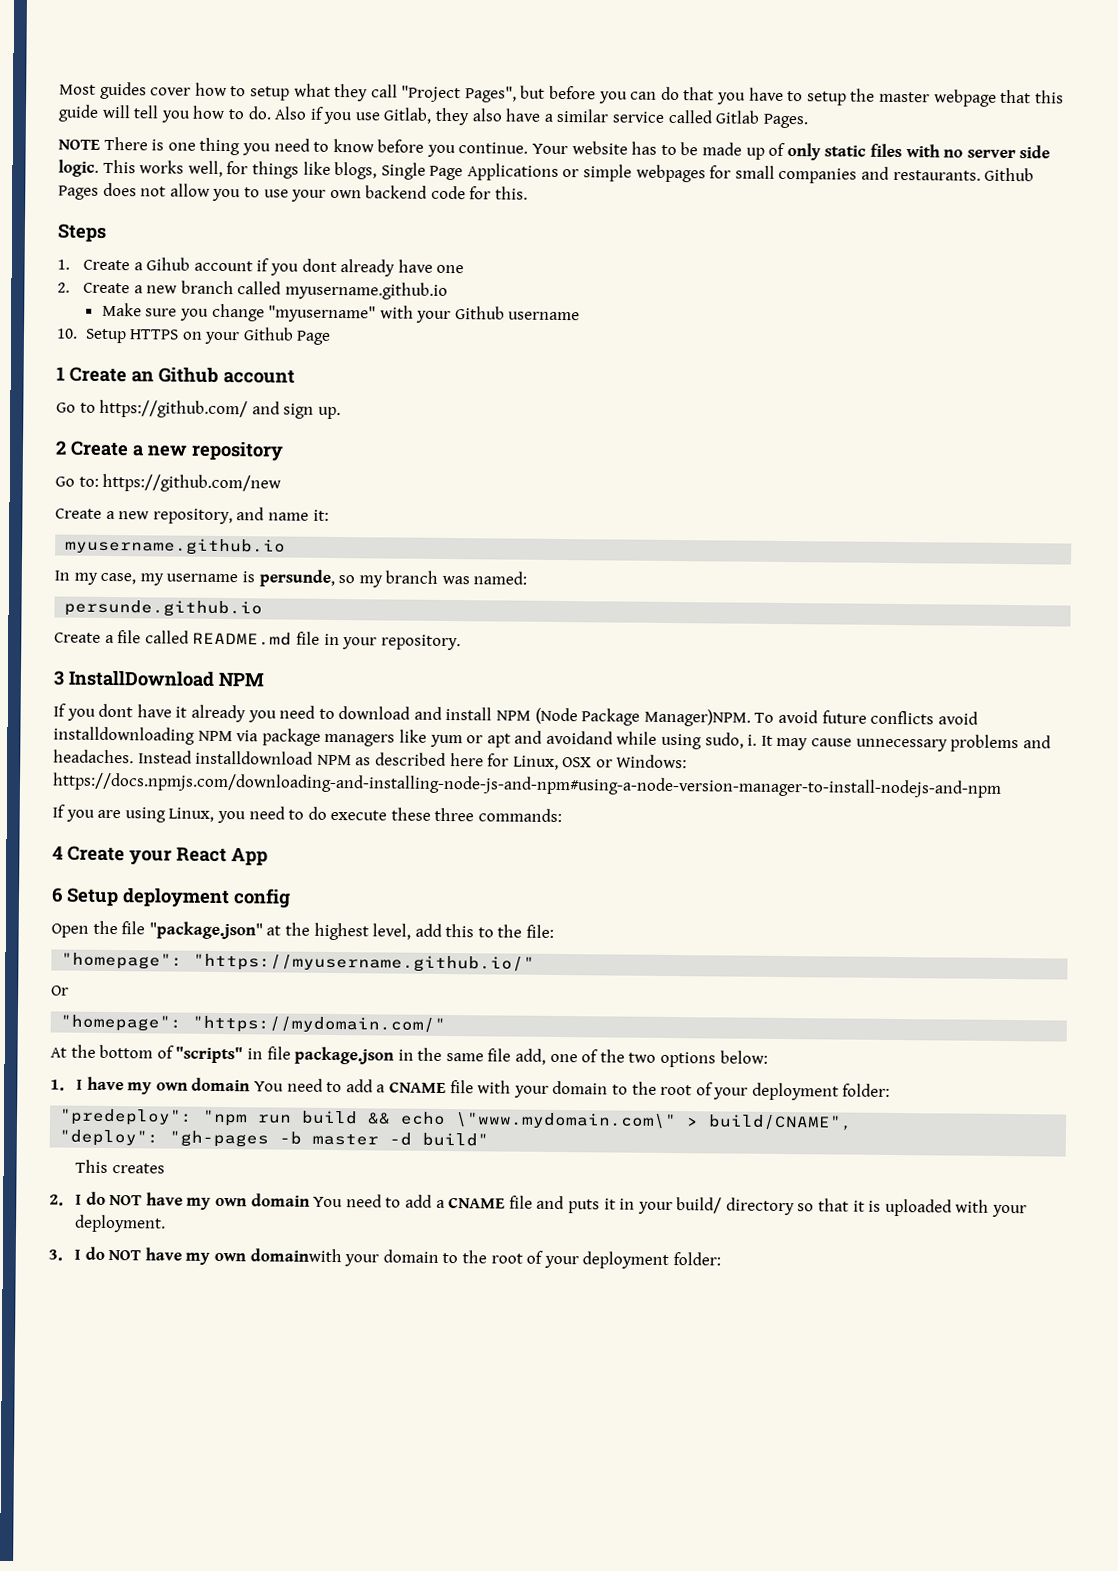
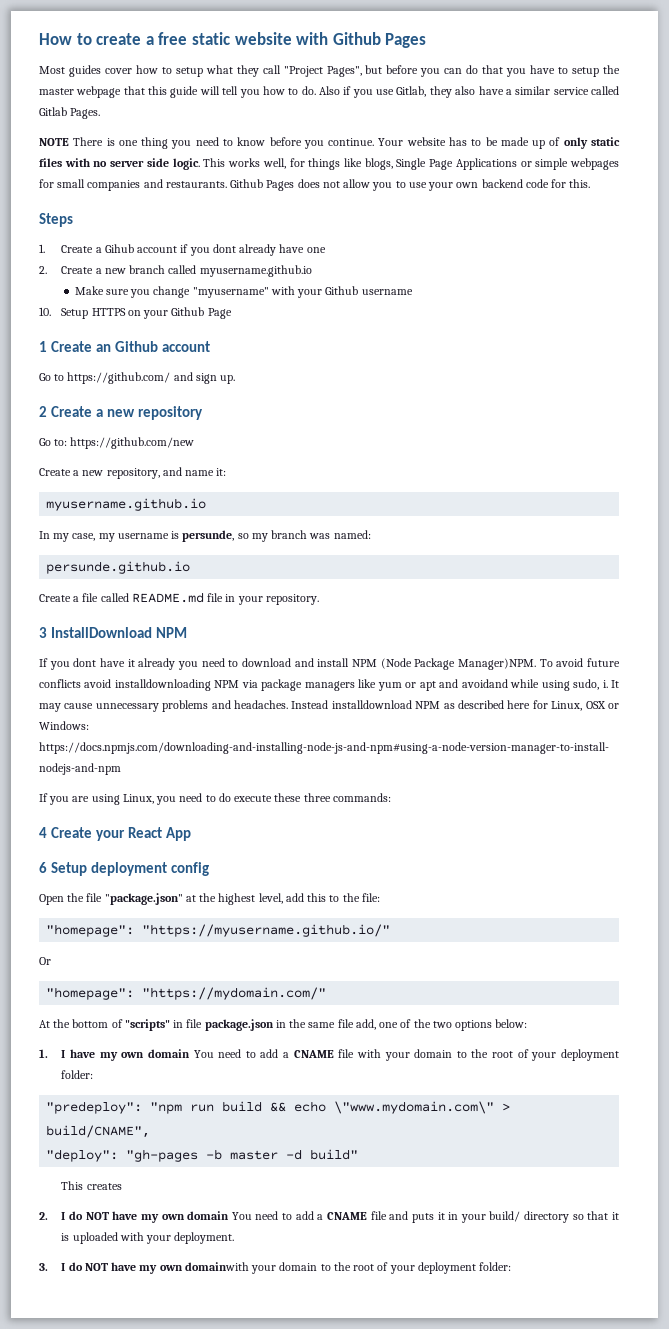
+ How to create a free static website with Github Pages

